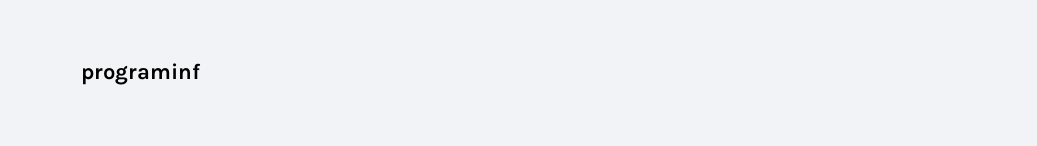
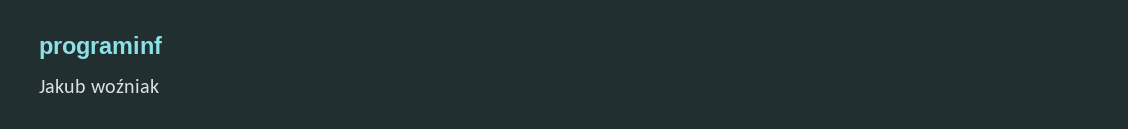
+ Jakub woźniak

